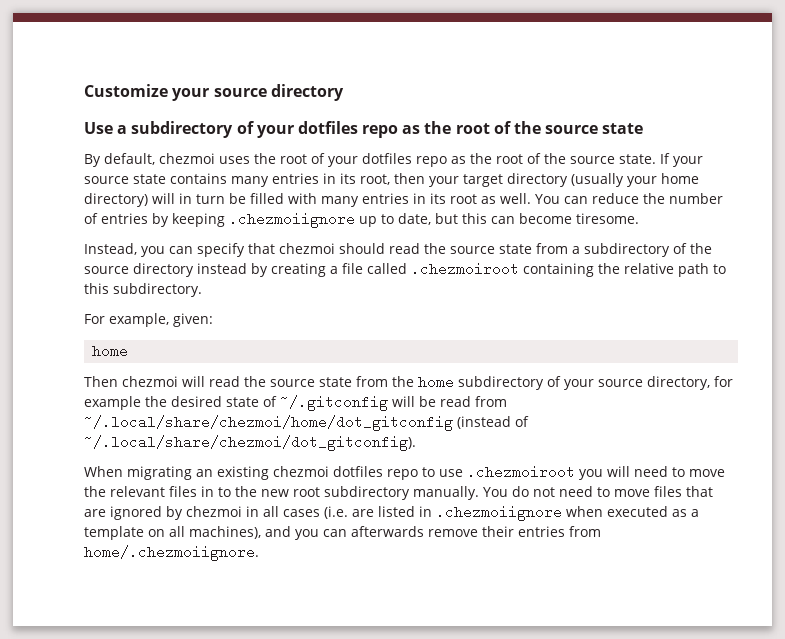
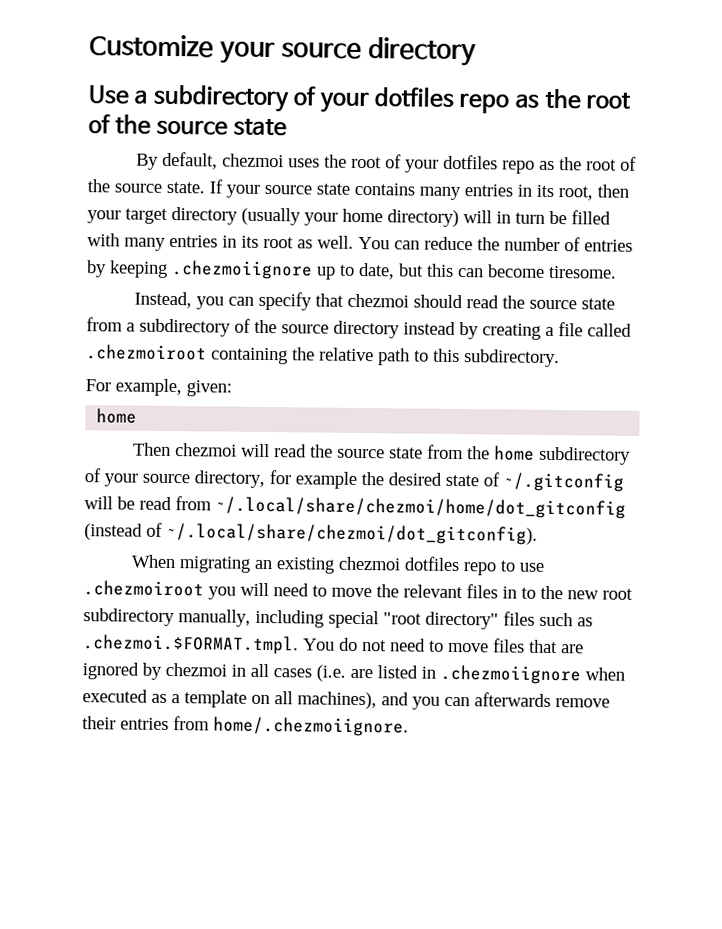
- When migrating an existing chezmoi dotfiles repo to use .chezmoiroot you will need to move the relevant files in to the new root subdirectory manually. You do not need to move files that are ignored by chezmoi in all cases (i.e. are listed in .chezmoiignore when executed as a template on all machines), and you can afterwards remove their entries from home/.chezmoiignore.
+ When migrating an existing chezmoi dotfiles repo to use .chezmoiroot you will need to move the relevant files in to the new root subdirectory manually, including special "root directory" files such as .chezmoi.$FORMAT.tmpl. You do not need to move files that are ignored by chezmoi in all cases (i.e. are listed in .chezmoiignore when executed as a template on all machines), and you can afterwards remove their entries from home/.chezmoiignore.

